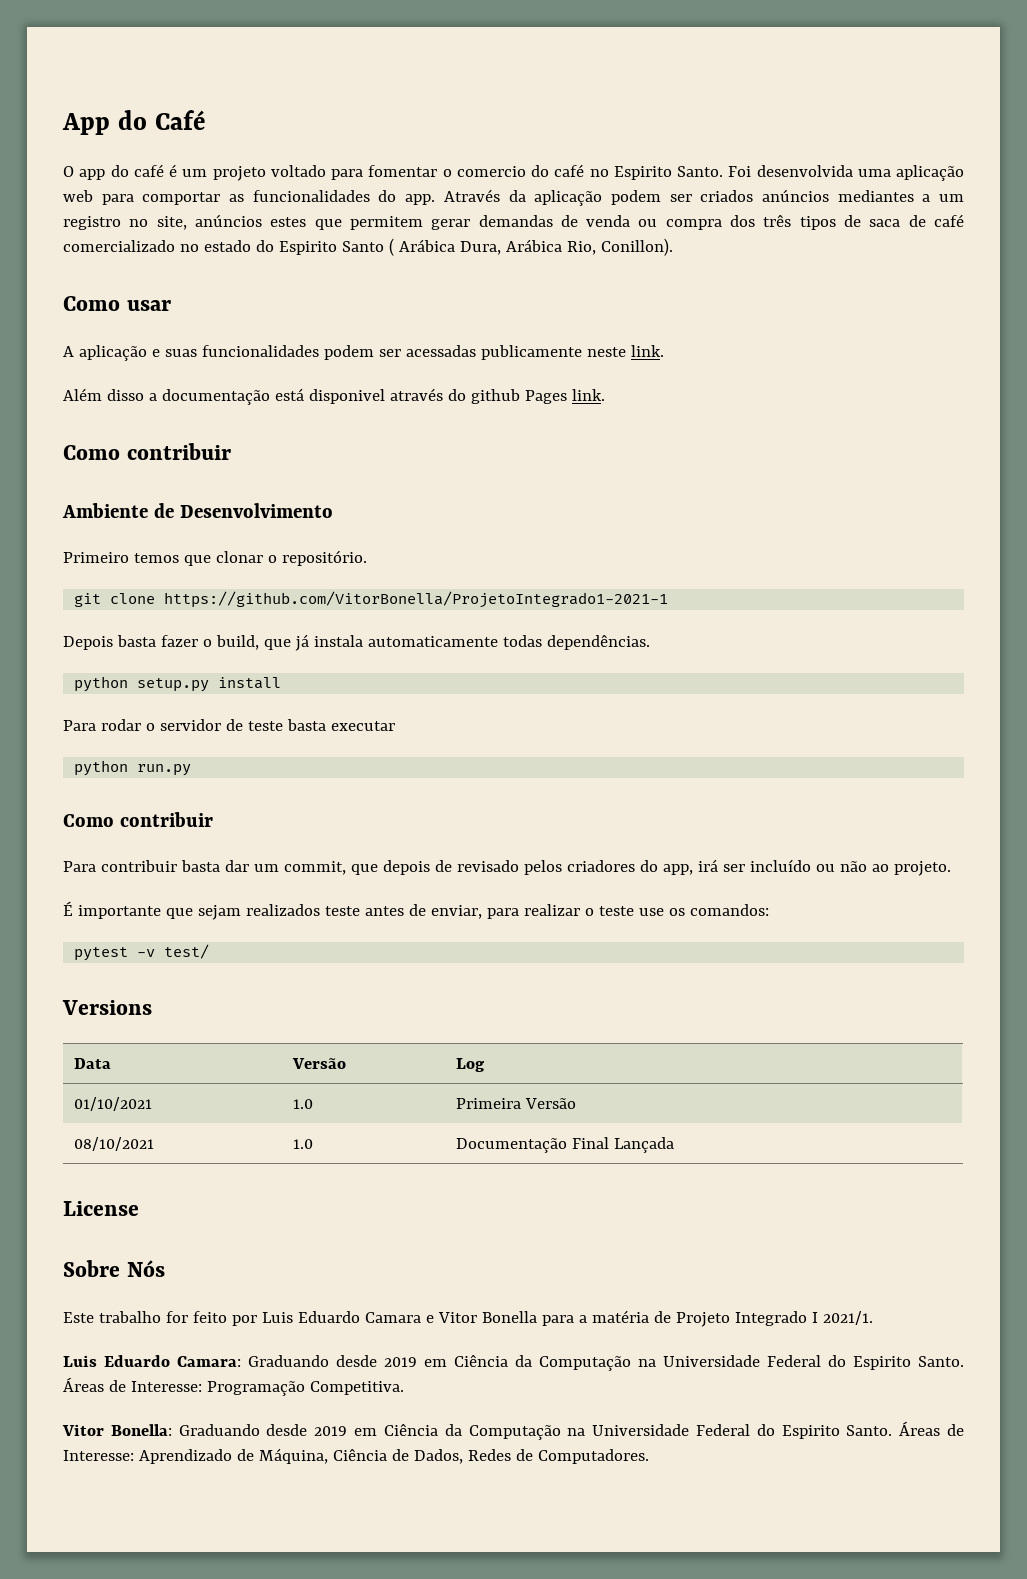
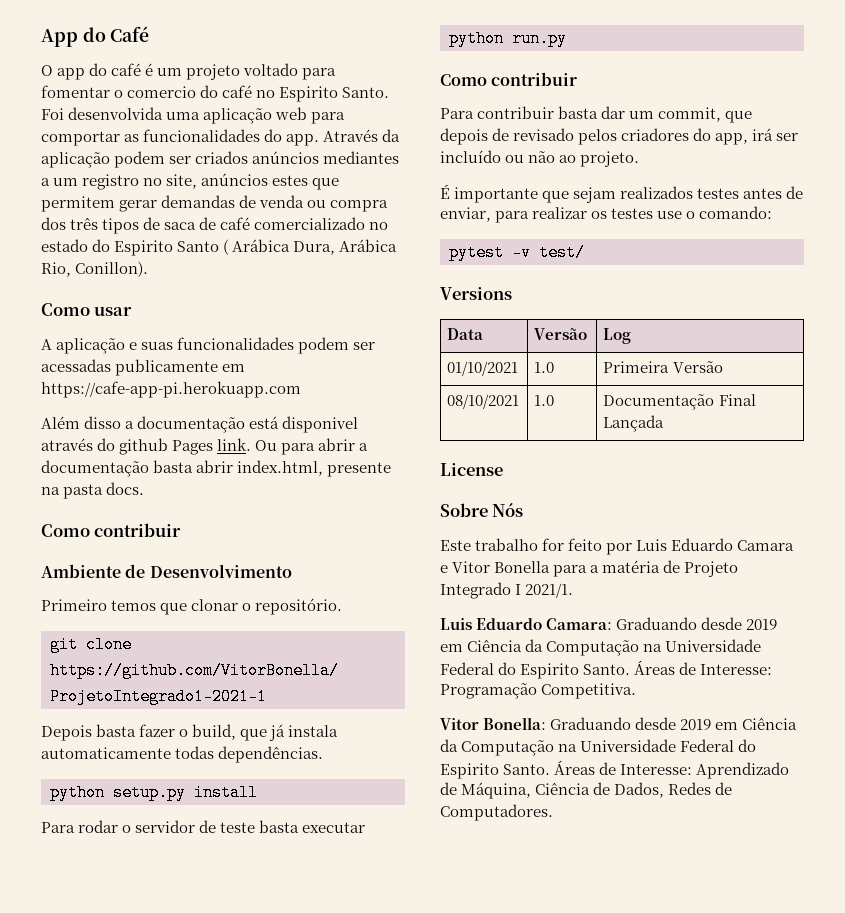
- A aplicação e suas funcionalidades podem ser acessadas publicamente neste link.
+ A aplicação e suas funcionalidades podem ser acessadas publicamente em https://cafe-app-pi.herokuapp.com
+ Ou para abrir a documentação basta abrir index.html, presente na pasta docs.
- É importante que sejam realizados teste antes de enviar, para realizar o teste use os comandos:
+ É importante que sejam realizados testes antes de enviar, para realizar os testes use o comando:

